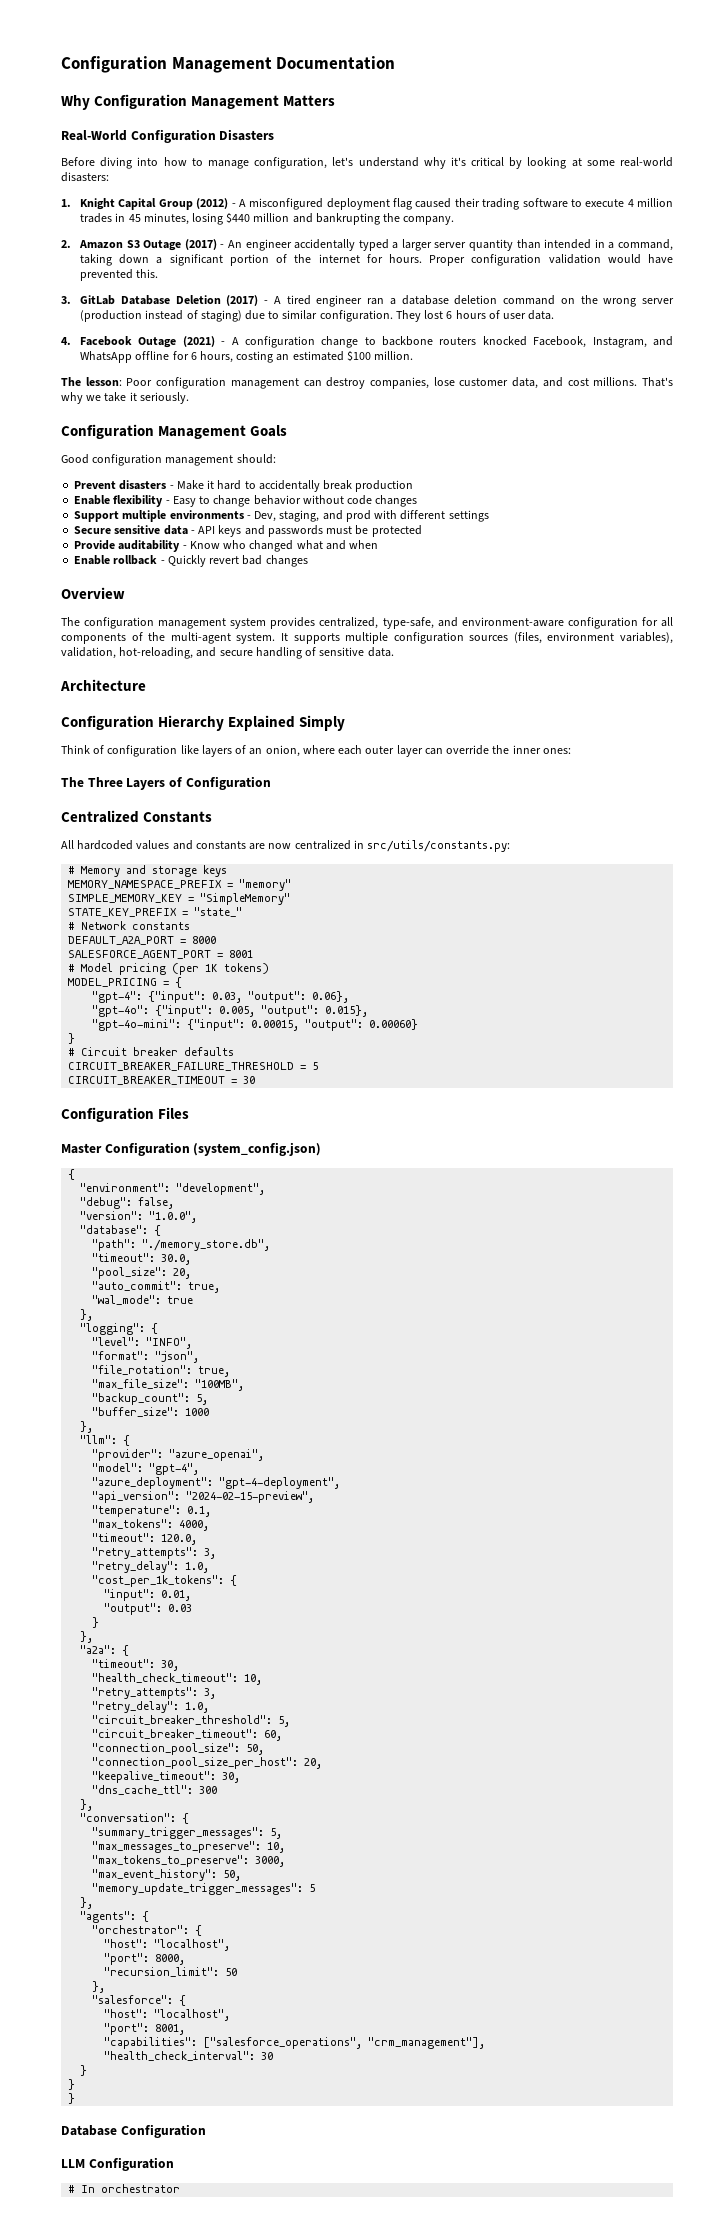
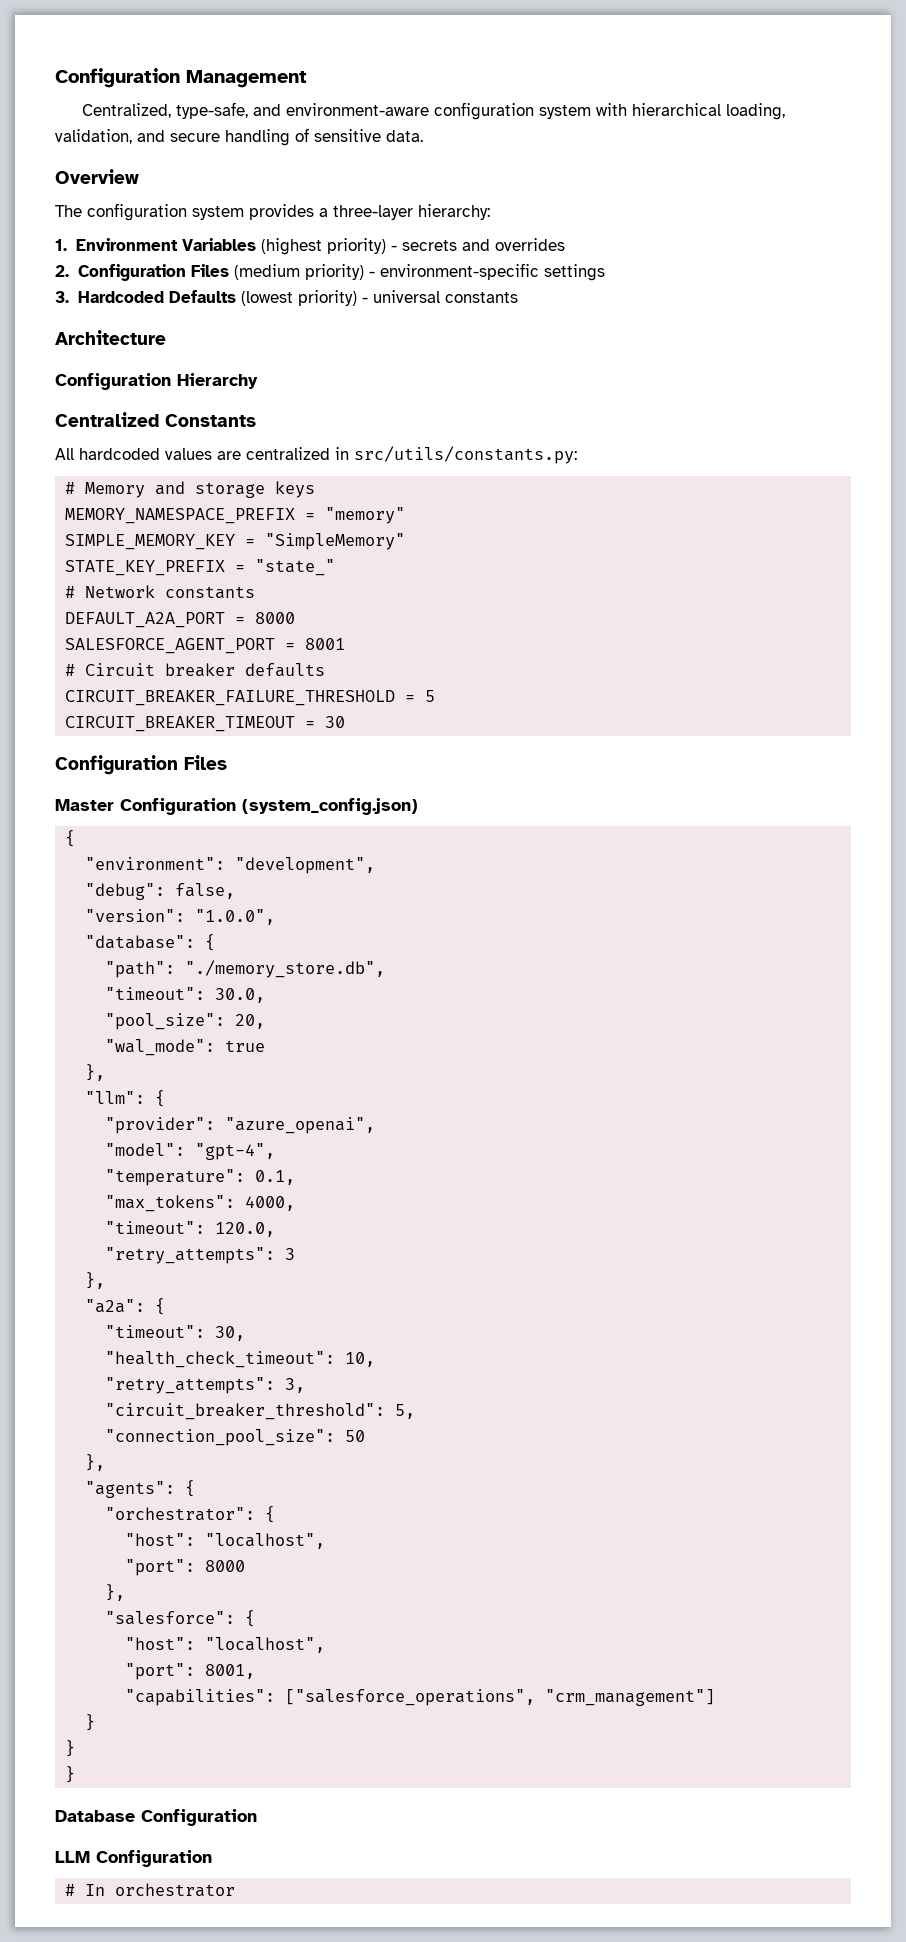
- Configuration Management Documentation
- Why Configuration Management Matters
- Real-World Configuration Disasters
- Before diving into how to manage configuration, let's understand why it's critical by looking at some real-world disasters:
- 1. Knight Capital Group (2012) - A misconfigured deployment flag caused their trading software to execute 4 million trades in 45 minutes, losing $440 million and bankrupting the company.
- 2. Amazon S3 Outage (2017) - An engineer accidentally typed a larger server quantity than intended in a command, taking down a significant portion of the internet for hours. Proper configuration validation would have prevented this.
- 3. GitLab Database Deletion (2017) - A tired engineer ran a database deletion command on the wrong server (production instead of staging) due to similar configuration. They lost 6 hours of user data.
- 4. Facebook Outage (2021) - A configuration change to backbone routers knocked Facebook, Instagram, and WhatsApp offline for 6 hours, costing an estimated $100 million.
- The lesson: Poor configuration management can destroy companies, lose customer data, and cost millions. That's why we take it seriously.
- Configuration Management Goals
- Good configuration management should:
- Prevent disasters - Make it hard to accidentally break production
- Enable flexibility - Easy to change behavior without code changes
- Support multiple environments - Dev, staging, and prod with different settings
- Secure sensitive data - API keys and passwords must be protected
- Provide auditability - Know who changed what and when
- Enable rollback - Quickly revert bad changes
- Overview
- The configuration management system provides centralized, type-safe, and environment-aware configuration for all components of the multi-agent system. It supports multiple configuration sources (files, environment variables), validation, hot-reloading, and secure handling of sensitive data.
+ Configuration Management
+ Centralized, type-safe, and environment-aware configuration system with hierarchical loading, validation, and secure handling of sensitive data.
+ Overview
+ The configuration system provides a three-layer hierarchy:
+ 1. Environment Variables (highest priority) - secrets and overrides
+ 2. Configuration Files (medium priority) - environment-specific settings
+ 3. Hardcoded Defaults (lowest priority) - universal constants
  Architecture
- Configuration Hierarchy Explained Simply
- Think of configuration like layers of an onion, where each outer layer can override the inner ones:
- The Three Layers of Configuration
+ Configuration Hierarchy
- All hardcoded values and constants are now centralized in src/utils/constants.py:
+ All hardcoded values are centralized in src/utils/constants.py:
- # Model pricing (per 1K tokens)
- MODEL_PRICING = {
- "gpt-4": {"input": 0.03, "output": 0.06},
- "gpt-4o": {"input": 0.005, "output": 0.015},
- "gpt-4o-mini": {"input": 0.00015, "output": 0.00060}
- }
- "auto_commit": true,
- "logging": {
- "level": "INFO",
- "format": "json",
- "file_rotation": true,
- "max_file_size": "100MB",
- "backup_count": 5,
- "buffer_size": 1000
- },
- "azure_deployment": "gpt-4-deployment",
- "api_version": "2024-02-15-preview",
  "timeout": 120.0,
- "retry_attempts": 3,
- "retry_delay": 1.0,
- "cost_per_1k_tokens": {
- "input": 0.01,
- "output": 0.03
- }
+ "retry_attempts": 3
  "health_check_timeout": 10,
  "retry_attempts": 3,
- "retry_delay": 1.0,
- "circuit_breaker_timeout": 60,
- "connection_pool_size": 50,
- "connection_pool_size_per_host": 20,
- "keepalive_timeout": 30,
- "dns_cache_ttl": 300
- },
- "conversation": {
- "summary_trigger_messages": 5,
- "max_messages_to_preserve": 10,
- "max_tokens_to_preserve": 3000,
- "max_event_history": 50,
- "memory_update_trigger_messages": 5
+ "connection_pool_size": 50
- "port": 8000,
- "recursion_limit": 50
+ "port": 8000
- "capabilities": ["salesforce_operations", "crm_management"],
- "health_check_interval": 30
+ "capabilities": ["salesforce_operations", "crm_management"]

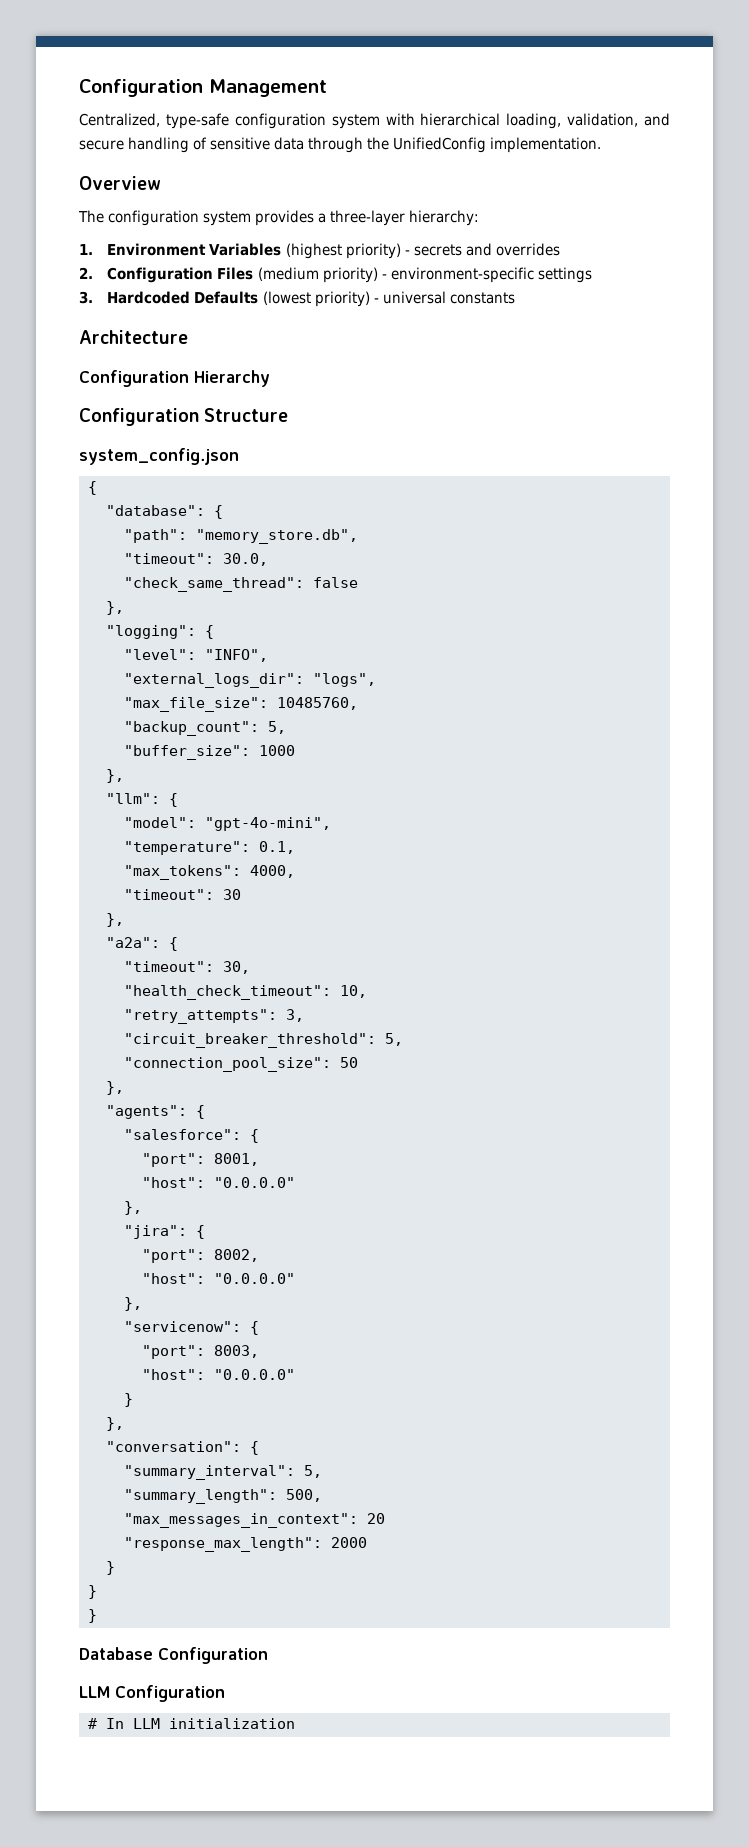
- Centralized, type-safe, and environment-aware configuration system with hierarchical loading, validation, and secure handling of sensitive data.
+ Centralized, type-safe configuration system with hierarchical loading, validation, and secure handling of sensitive data through the UnifiedConfig implementation.
- Centralized Constants
- All hardcoded values are centralized in src/utils/constants.py:
- # Memory and storage keys
- MEMORY_NAMESPACE_PREFIX = "memory"
- SIMPLE_MEMORY_KEY = "SimpleMemory"
- STATE_KEY_PREFIX = "state_"
- # Network constants
- DEFAULT_A2A_PORT = 8000
- SALESFORCE_AGENT_PORT = 8001
- # Circuit breaker defaults
- CIRCUIT_BREAKER_FAILURE_THRESHOLD = 5
- CIRCUIT_BREAKER_TIMEOUT = 30
- Configuration Files
- Master Configuration (system_config.json)
+ Configuration Structure
+ system_config.json
  {
- "environment": "development",
- "debug": false,
- "version": "1.0.0",
- "path": "./memory_store.db",
+ "path": "memory_store.db",
- "pool_size": 20,
- "wal_mode": true
+ "check_same_thread": false
+ },
+ "logging": {
+ "level": "INFO",
+ "external_logs_dir": "logs",
+ "max_file_size": 10485760,
+ "backup_count": 5,
+ "buffer_size": 1000
- "provider": "azure_openai",
- "model": "gpt-4",
+ "model": "gpt-4o-mini",
- "timeout": 120.0,
- "retry_attempts": 3
+ "timeout": 30
- "orchestrator": {
- "host": "localhost",
- "port": 8000
- },
  "salesforce": {
- "host": "localhost",
  "port": 8001,
- "capabilities": ["salesforce_operations", "crm_management"]
+ "host": "0.0.0.0"
+ },
+ "jira": {
+ "port": 8002,
+ "host": "0.0.0.0"
+ },
+ "servicenow": {
+ "port": 8003,
+ "host": "0.0.0.0"
+ }
+ },
+ "conversation": {
+ "summary_interval": 5,
+ "summary_length": 500,
+ "max_messages_in_context": 20
+ "response_max_length": 2000
- # In orchestrator
+ # In LLM initialization

